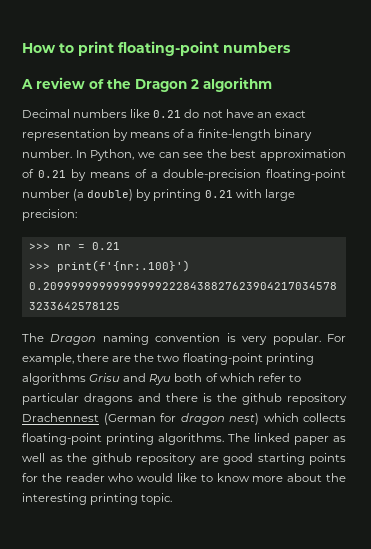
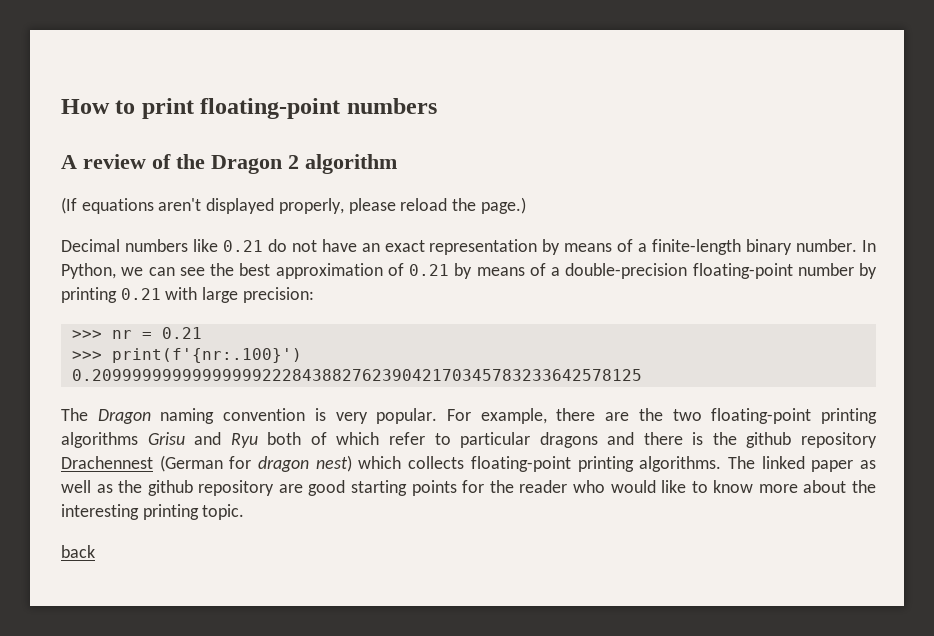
+ (If equations aren't displayed properly, please reload the page.)
- In Python, we can see the best approximation of 0.21 by means of a double-precision floating-point number (a double) by printing 0.21 with large precision:
+ In Python, we can see the best approximation of 0.21 by means of a double-precision floating-point number by printing 0.21 with large precision:
+ back

